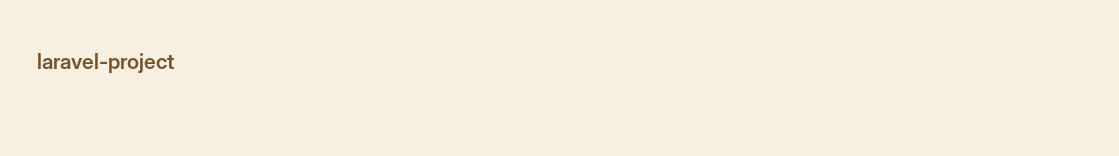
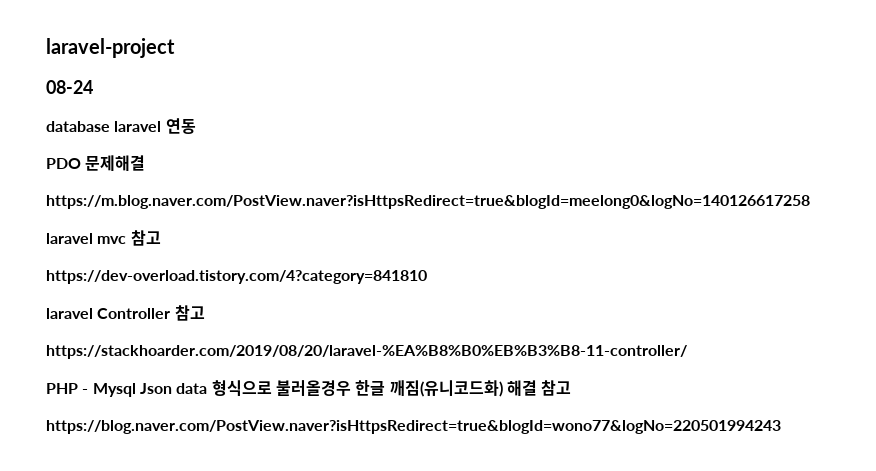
+ 08-24
+ database laravel 연동
+ PDO 문제해결
+ https://m.blog.naver.com/PostView.naver?isHttpsRedirect=true&blogId=meelong0&logNo=140126617258
+ laravel mvc 참고
+ https://dev-overload.tistory.com/4?category=841810
+ laravel Controller 참고
+ https://stackhoarder.com/2019/08/20/laravel-%EA%B8%B0%EB%B3%B8-11-controller/
+ PHP - Mysql Json data 형식으로 불러올경우 한글 깨짐(유니코드화) 해결 참고
+ https://blog.naver.com/PostView.naver?isHttpsRedirect=true&blogId=wono77&logNo=220501994243

